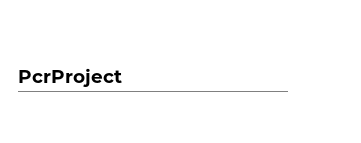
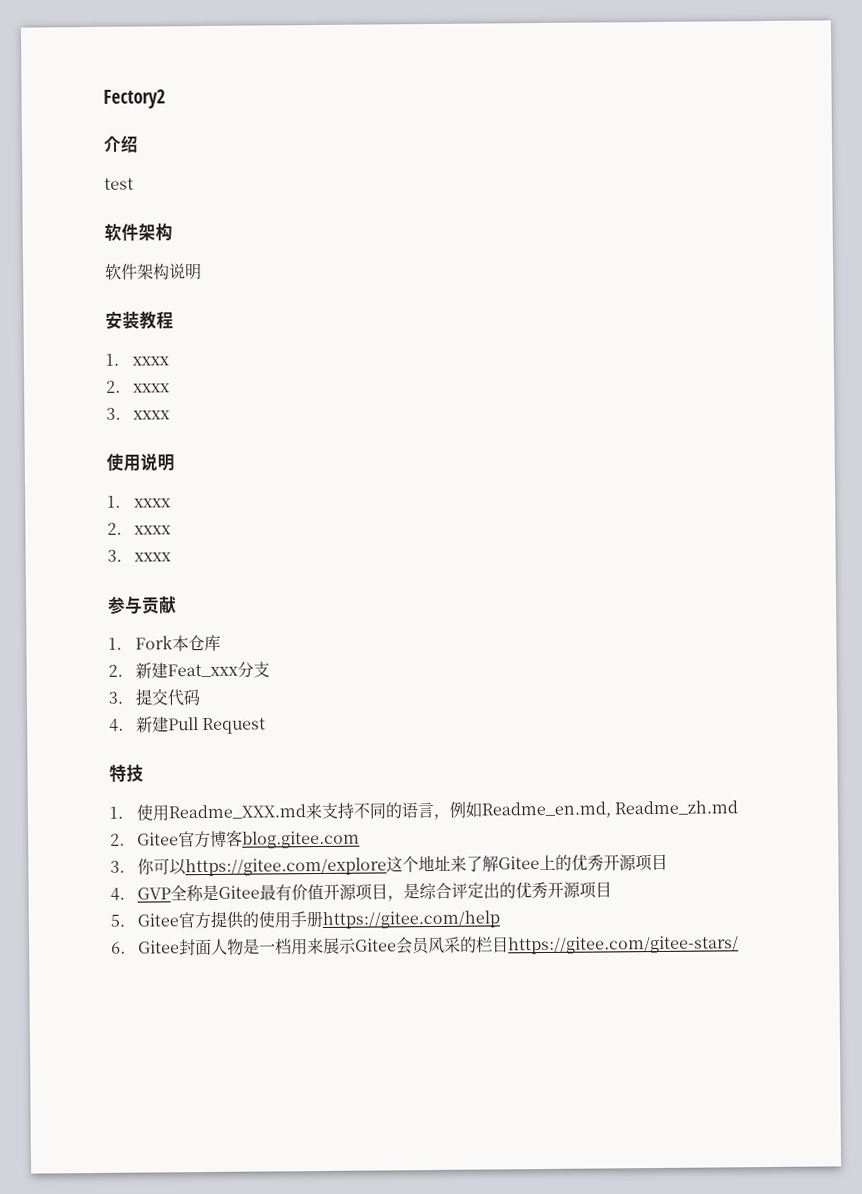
- PcrProject
+ Fectory2
+ 介绍
+ test
+ 软件架构
+ 软件架构说明
+ 安装教程
+ 1. xxxx
+ 2. xxxx
+ 3. xxxx
+ 使用说明
+ 1. xxxx
+ 2. xxxx
+ 3. xxxx
+ 参与贡献
+ 1. Fork本仓库
+ 2.新建Feat_xxx分支
+ 3.提交代码
+ 4.新建Pull Request
+ 特技
+ 1.使用Readme_XXX.md来支持不同的语言，例如Readme_en.md, Readme_zh.md
+ 2. Gitee官方博客blog.gitee.com
+ 3.你可以https://gitee.com/explore这个地址来了解Gitee上的优秀开源项目
+ 4. GVP全称是Gitee最有价值开源项目，是综合评定出的优秀开源项目
+ 5. Gitee官方提供的使用手册https://gitee.com/help
+ 6. Gitee封面人物是一档用来展示Gitee会员风采的栏目https://gitee.com/gitee-stars/

